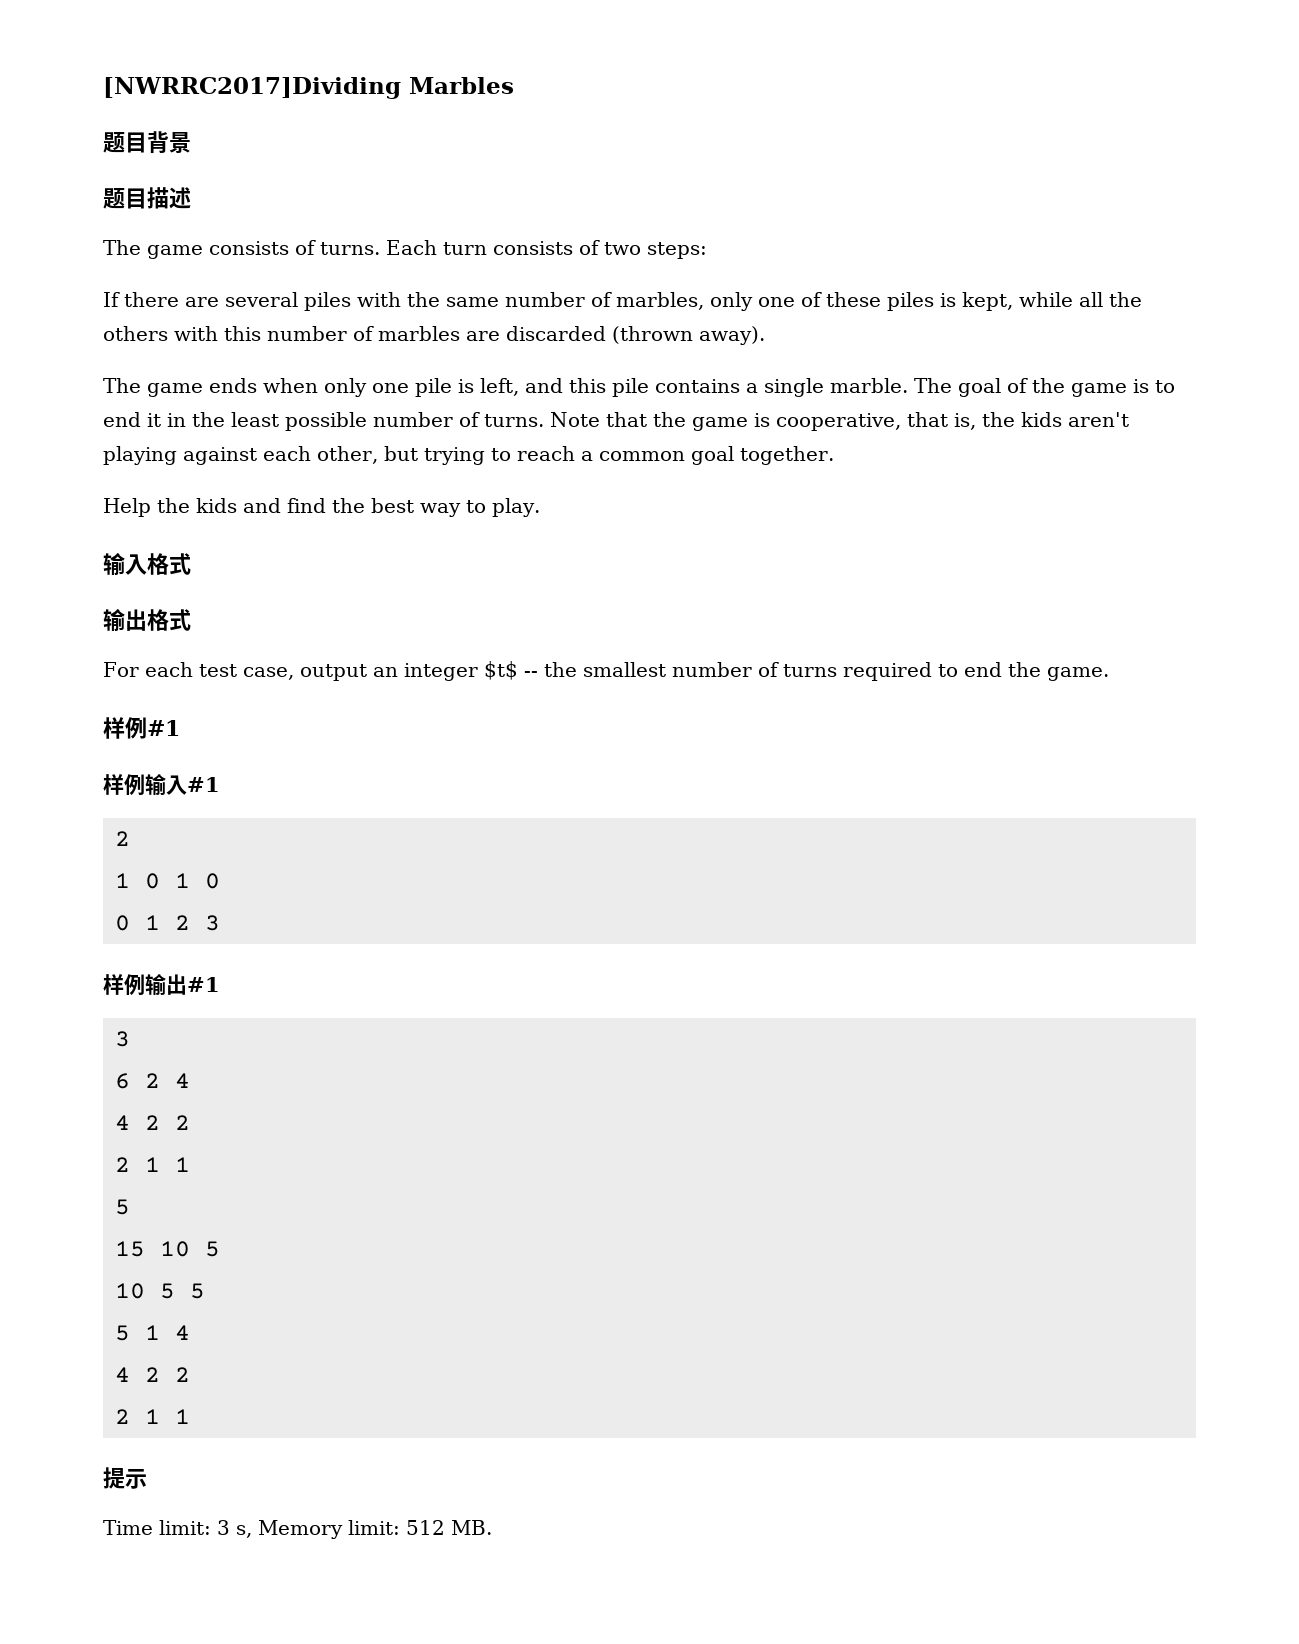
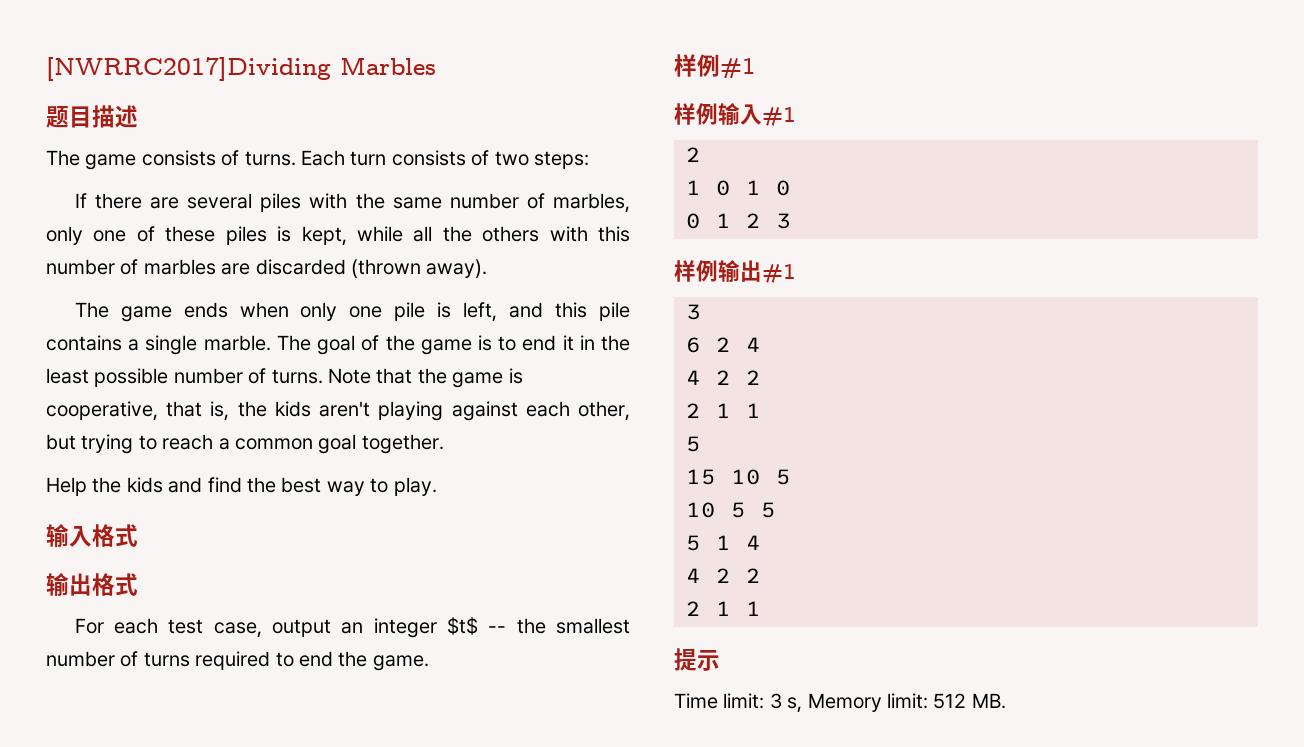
- 题目背景

